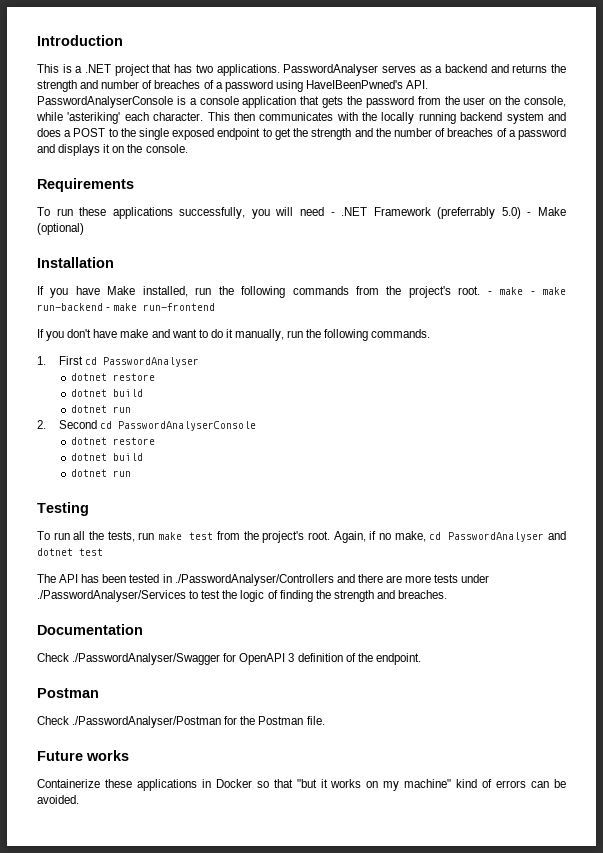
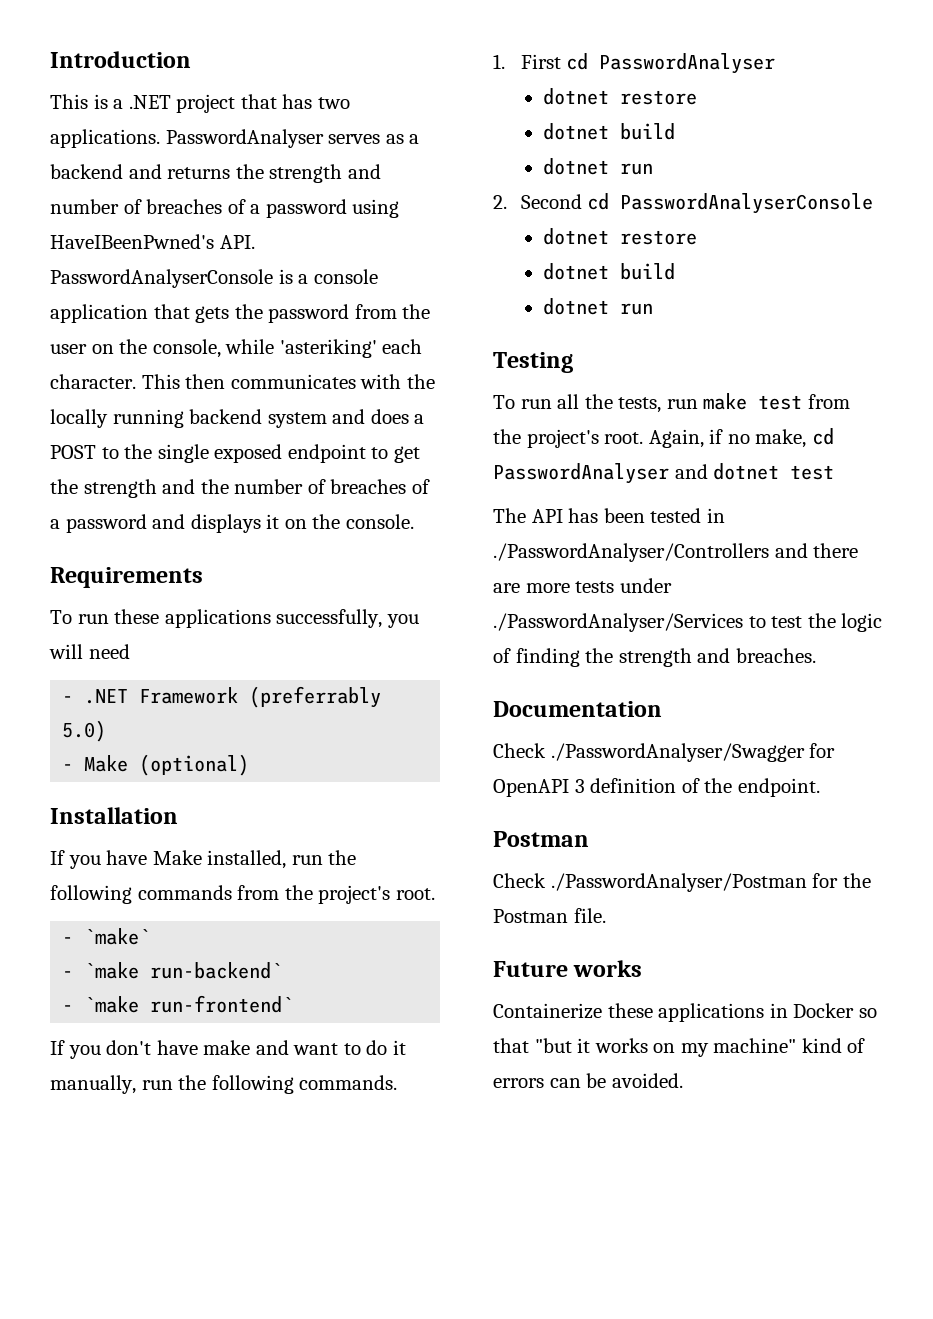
- To run these applications successfully, you will need - .NET Framework (preferrably 5.0) - Make (optional)
+ To run these applications successfully, you will need
+ - .NET Framework (preferrably 5.0)
+ - Make (optional)
- If you have Make installed, run the following commands from the project's root. - make - make run-backend - make run-frontend
+ If you have Make installed, run the following commands from the project's root.
+ - `make`
+ - `make run-backend`
+ - `make run-frontend`

